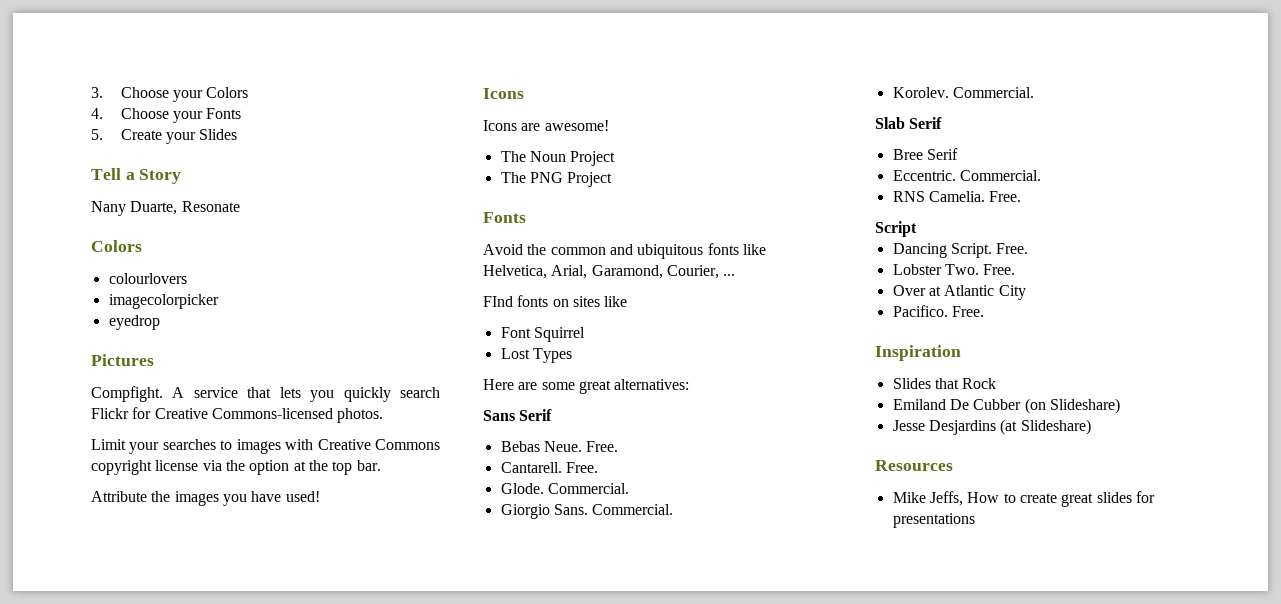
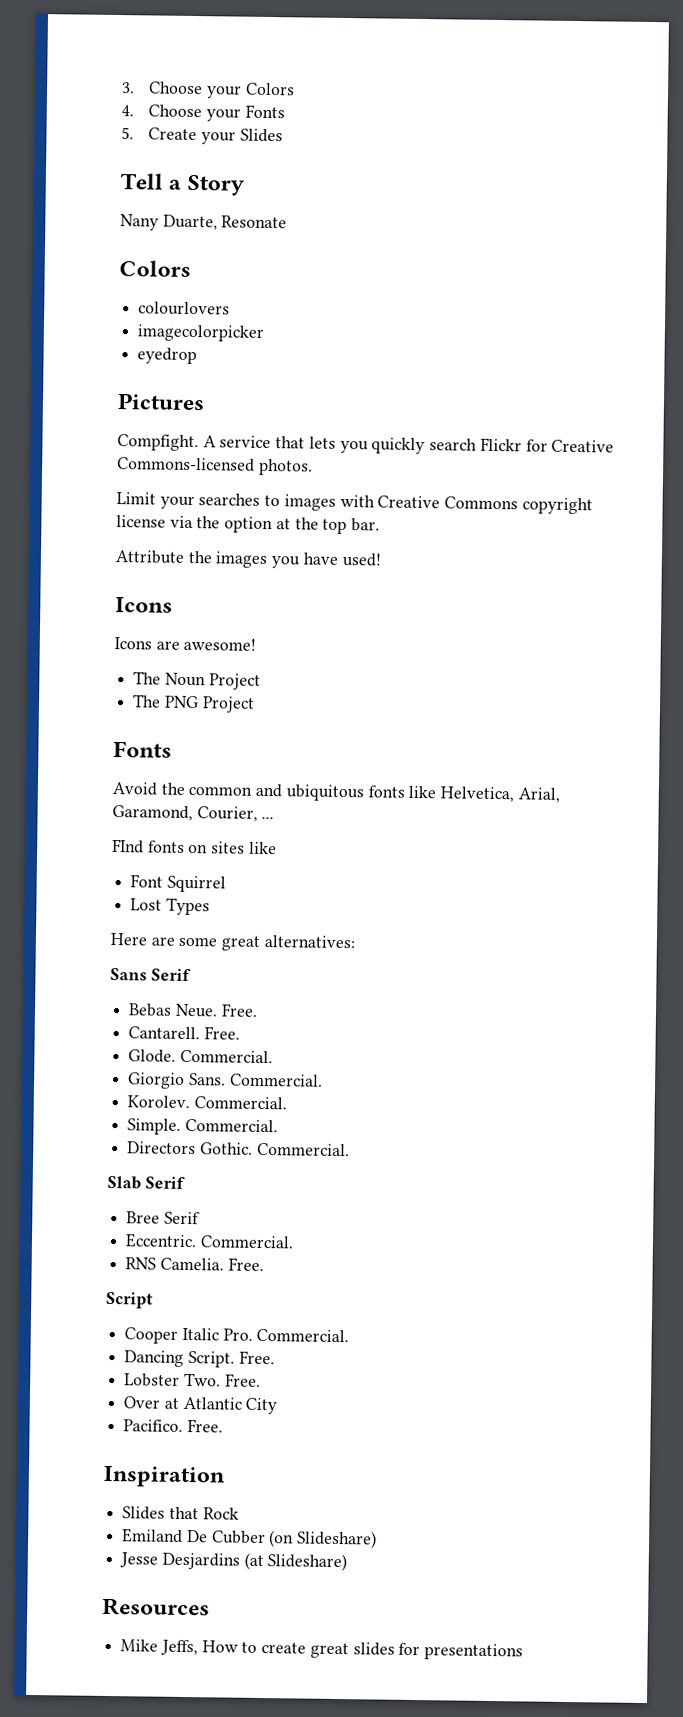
+ Simple. Commercial.
+ Directors Gothic. Commercial.
+ Cooper Italic Pro. Commercial.

